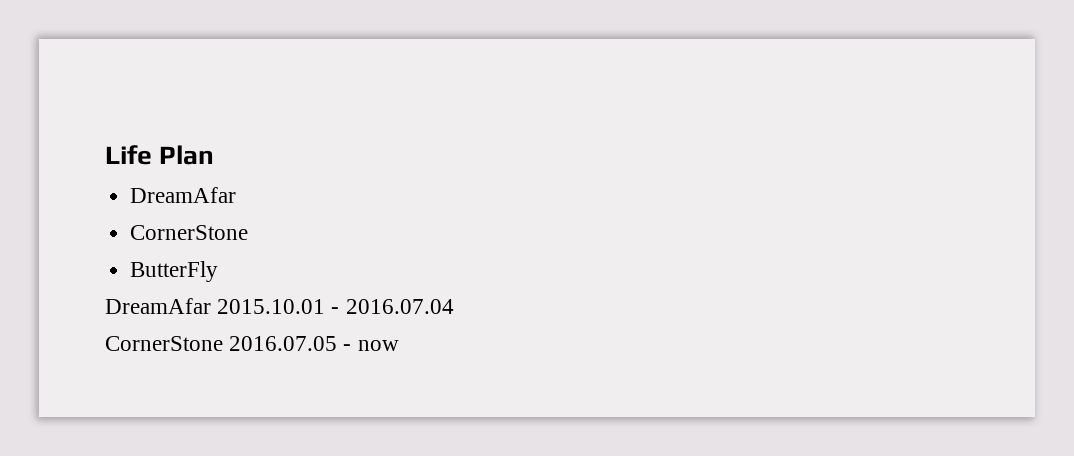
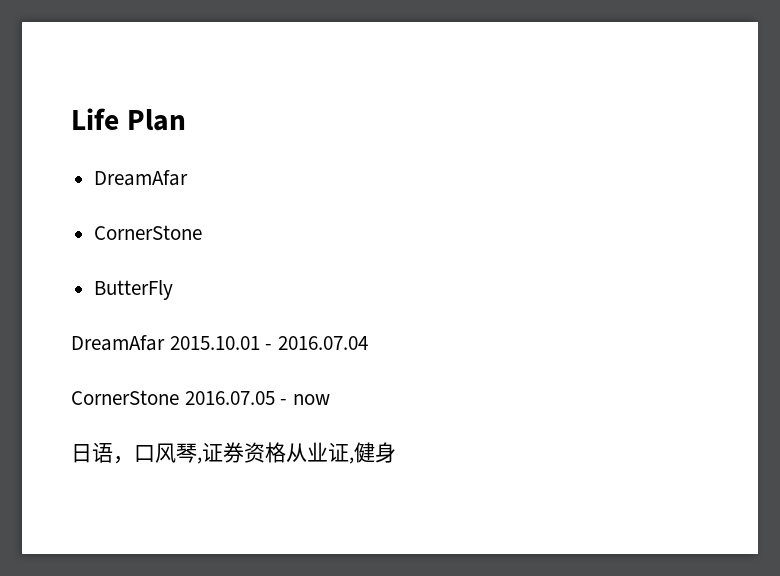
+ 日语，口风琴,证券资格从业证,健身

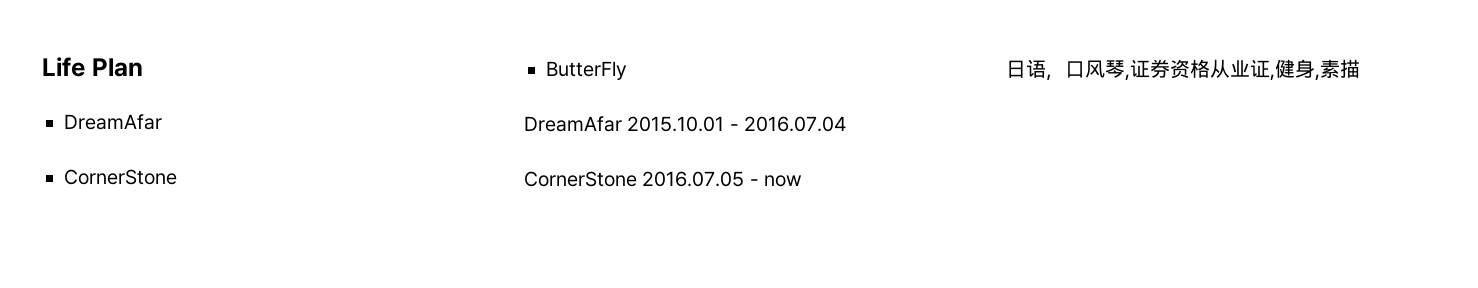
- 日语，口风琴,证券资格从业证,健身
+ 日语，口风琴,证券资格从业证,健身,素描

